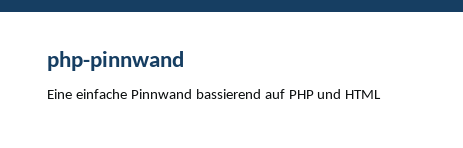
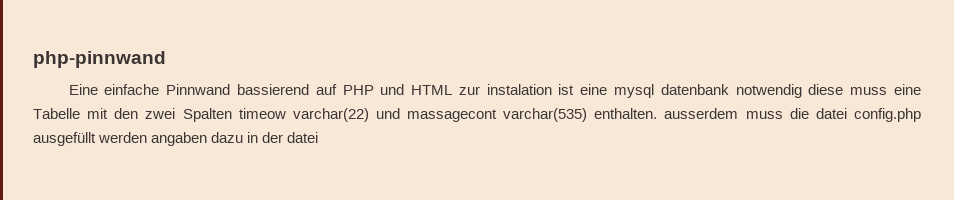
- Eine einfache Pinnwand bassierend auf PHP und HTML
+ Eine einfache Pinnwand bassierend auf PHP und HTML zur instalation ist eine mysql datenbank notwendig diese muss eine Tabelle mit den zwei Spalten timeow varchar(22) und massagecont varchar(535) enthalten. ausserdem muss die datei config.php ausgefüllt werden angaben dazu in der datei

